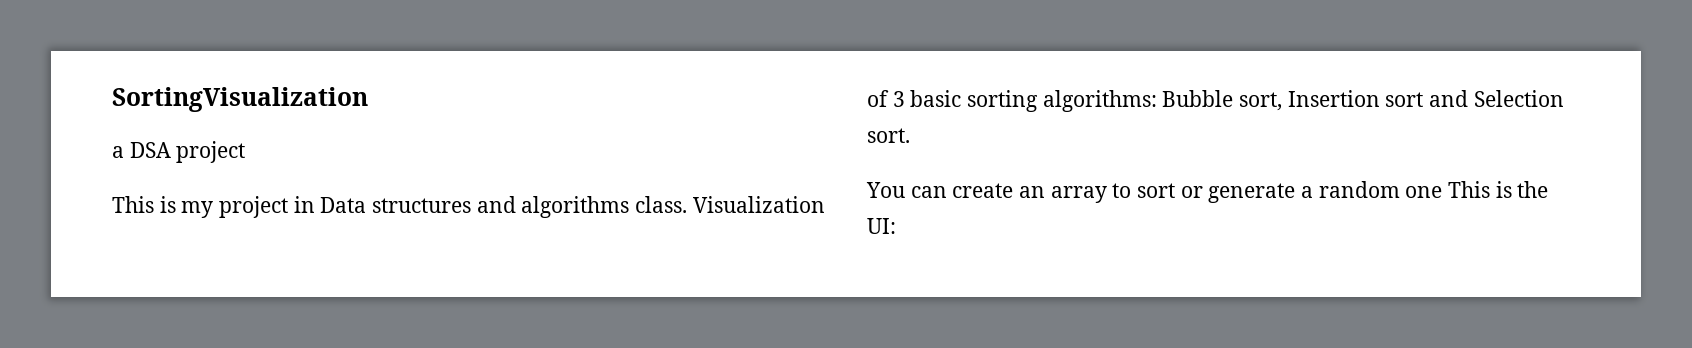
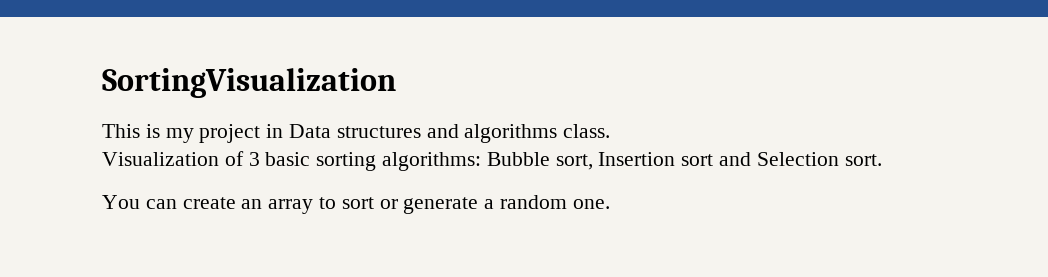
- a DSA project
- This is my project in Data structures and algorithms class. Visualization of 3 basic sorting algorithms: Bubble sort, Insertion sort and Selection sort.
+ This is my project in Data structures and algorithms class.
+ Visualization of 3 basic sorting algorithms: Bubble sort, Insertion sort and Selection sort.
- You can create an array to sort or generate a random one This is the UI:
+ You can create an array to sort or generate a random one.

